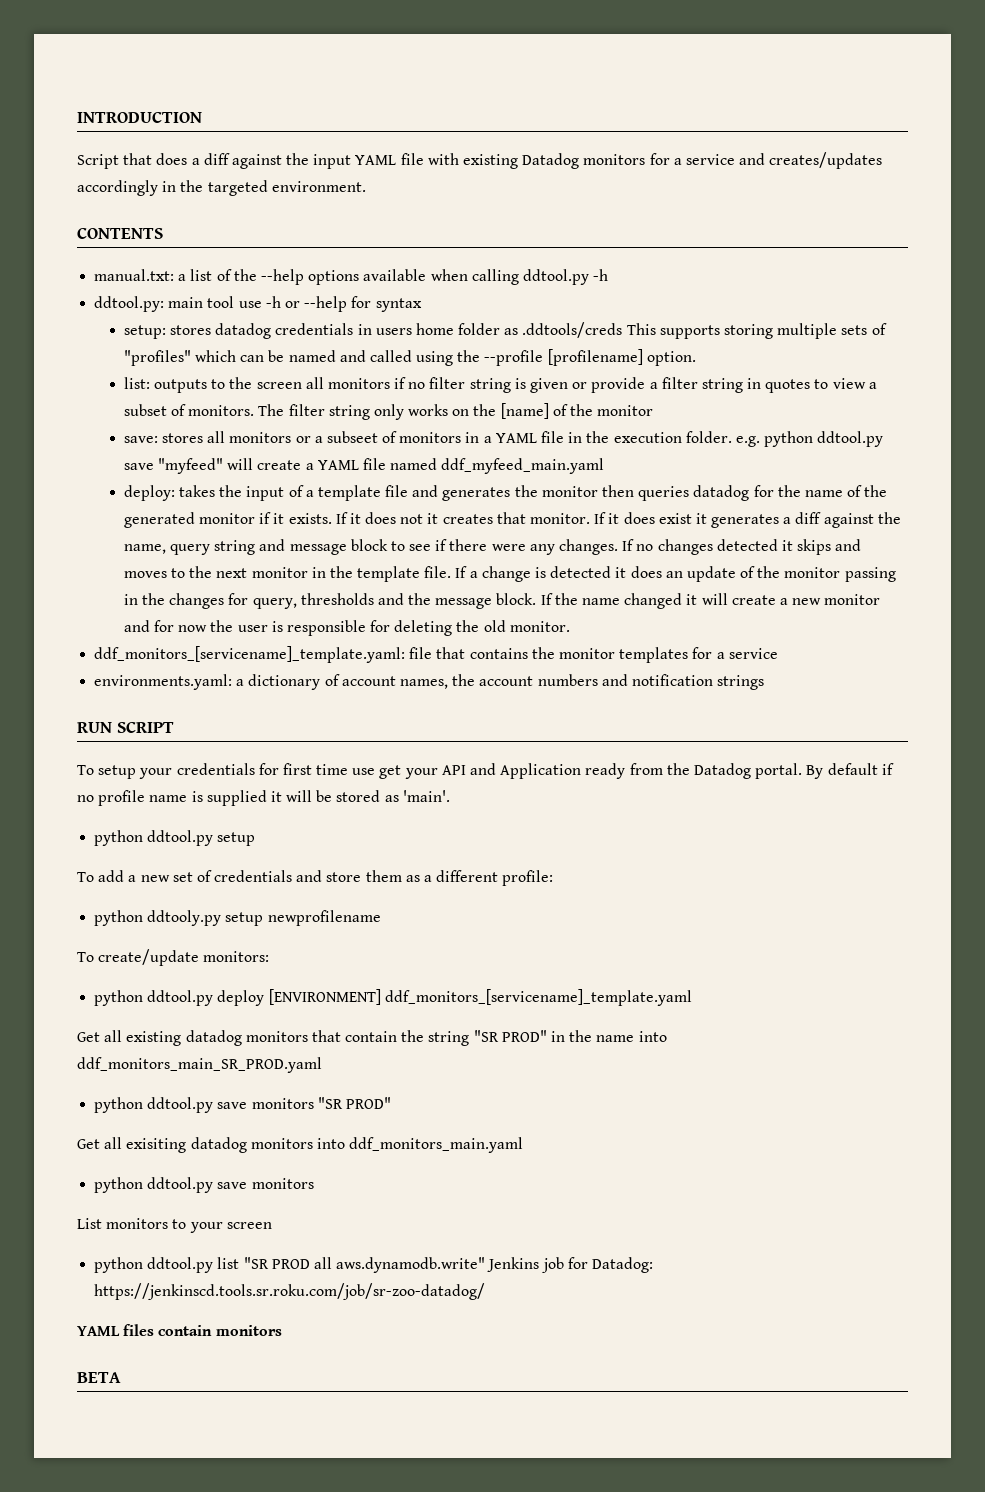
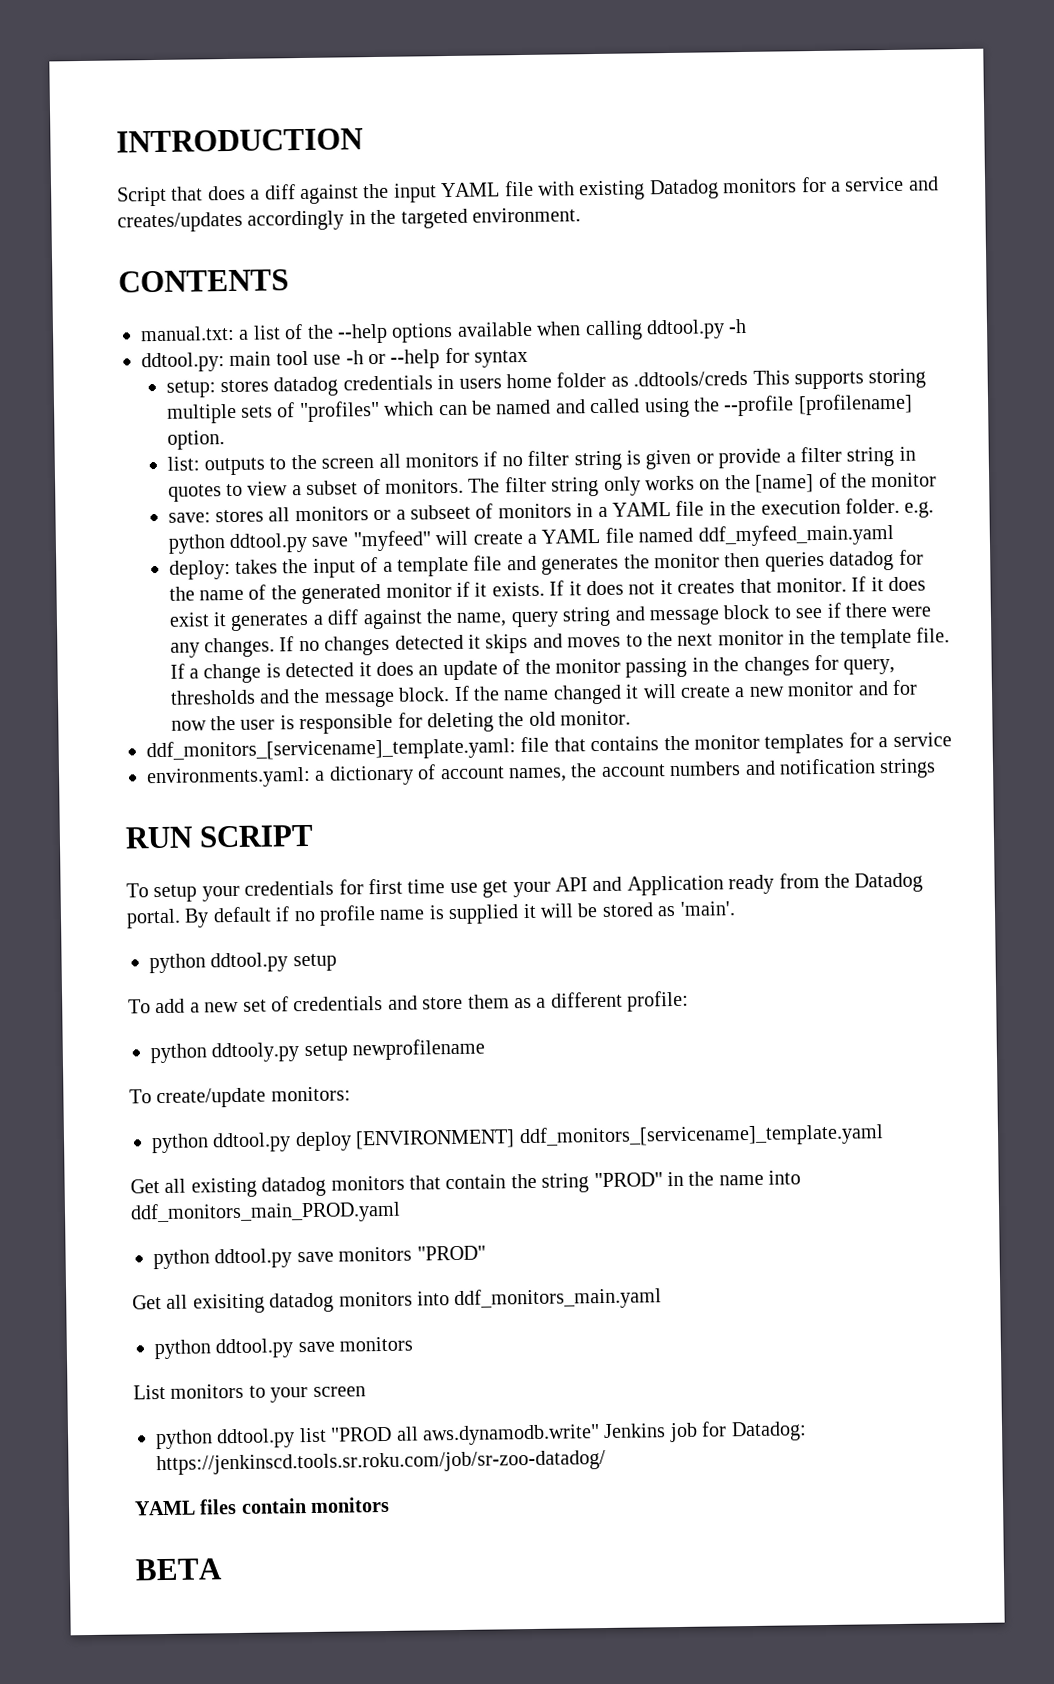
- Get all existing datadog monitors that contain the string "SR PROD" in the name into ddf_monitors_main_SR_PROD.yaml
- python ddtool.py save monitors "SR PROD"
+ Get all existing datadog monitors that contain the string "PROD" in the name into ddf_monitors_main_PROD.yaml
+ python ddtool.py save monitors "PROD"
- python ddtool.py list "SR PROD all aws.dynamodb.write" Jenkins job for Datadog: https://jenkinscd.tools.sr.roku.com/job/sr-zoo-datadog/
+ python ddtool.py list "PROD all aws.dynamodb.write" Jenkins job for Datadog: https://jenkinscd.tools.sr.roku.com/job/sr-zoo-datadog/

